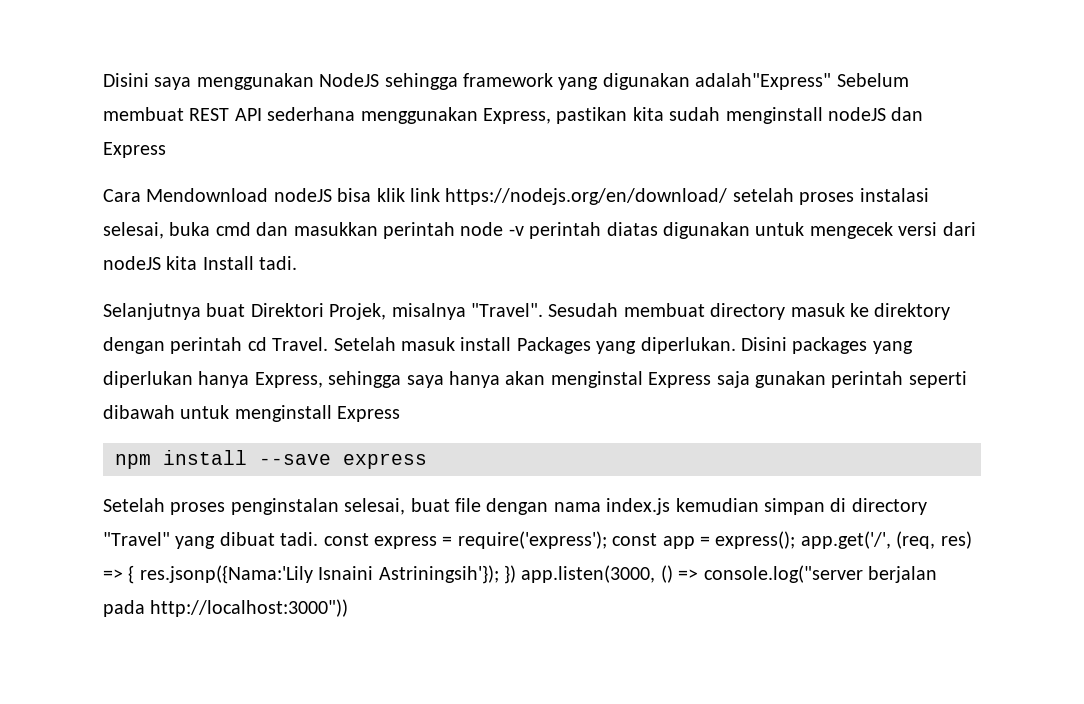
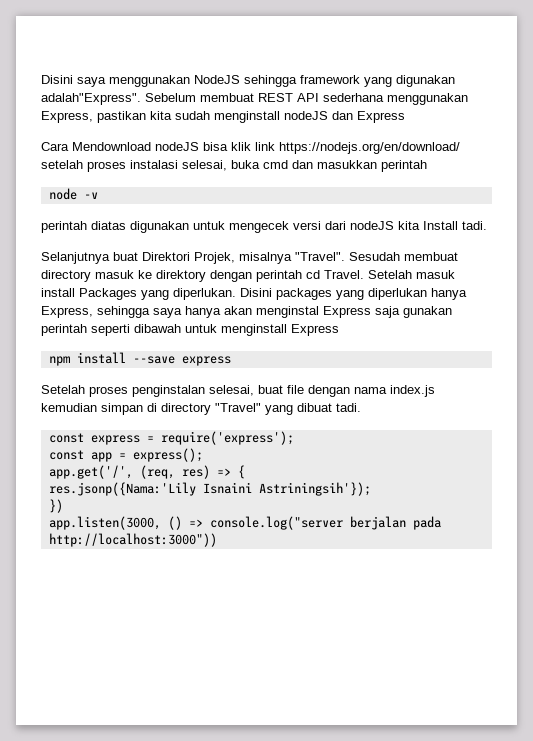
- Disini saya menggunakan NodeJS sehingga framework yang digunakan adalah"Express" Sebelum membuat REST API sederhana menggunakan Express, pastikan kita sudah menginstall nodeJS dan Express
+ Disini saya menggunakan NodeJS sehingga framework yang digunakan adalah"Express". Sebelum membuat REST API sederhana menggunakan Express, pastikan kita sudah menginstall nodeJS dan Express
- Cara Mendownload nodeJS bisa klik link https://nodejs.org/en/download/ setelah proses instalasi selesai, buka cmd dan masukkan perintah node -v perintah diatas digunakan untuk mengecek versi dari nodeJS kita Install tadi.
+ Cara Mendownload nodeJS bisa klik link https://nodejs.org/en/download/ setelah proses instalasi selesai, buka cmd dan masukkan perintah
+ node -v
+ perintah diatas digunakan untuk mengecek versi dari nodeJS kita Install tadi.
- Setelah proses penginstalan selesai, buat file dengan nama index.js kemudian simpan di directory "Travel" yang dibuat tadi. const express = require('express'); const app = express(); app.get('/', (req, res) => { res.jsonp({Nama:'Lily Isnaini Astriningsih'}); }) app.listen(3000, () => console.log("server berjalan pada http://localhost:3000"))
+ Setelah proses penginstalan selesai, buat file dengan nama index.js kemudian simpan di directory "Travel" yang dibuat tadi.
+ const express = require('express');
+ const app = express();
+ app.get('/', (req, res) => {
+ res.jsonp({Nama:'Lily Isnaini Astriningsih'});
+ })
+ app.listen(3000, () => console.log("server berjalan pada http://localhost:3000"))

